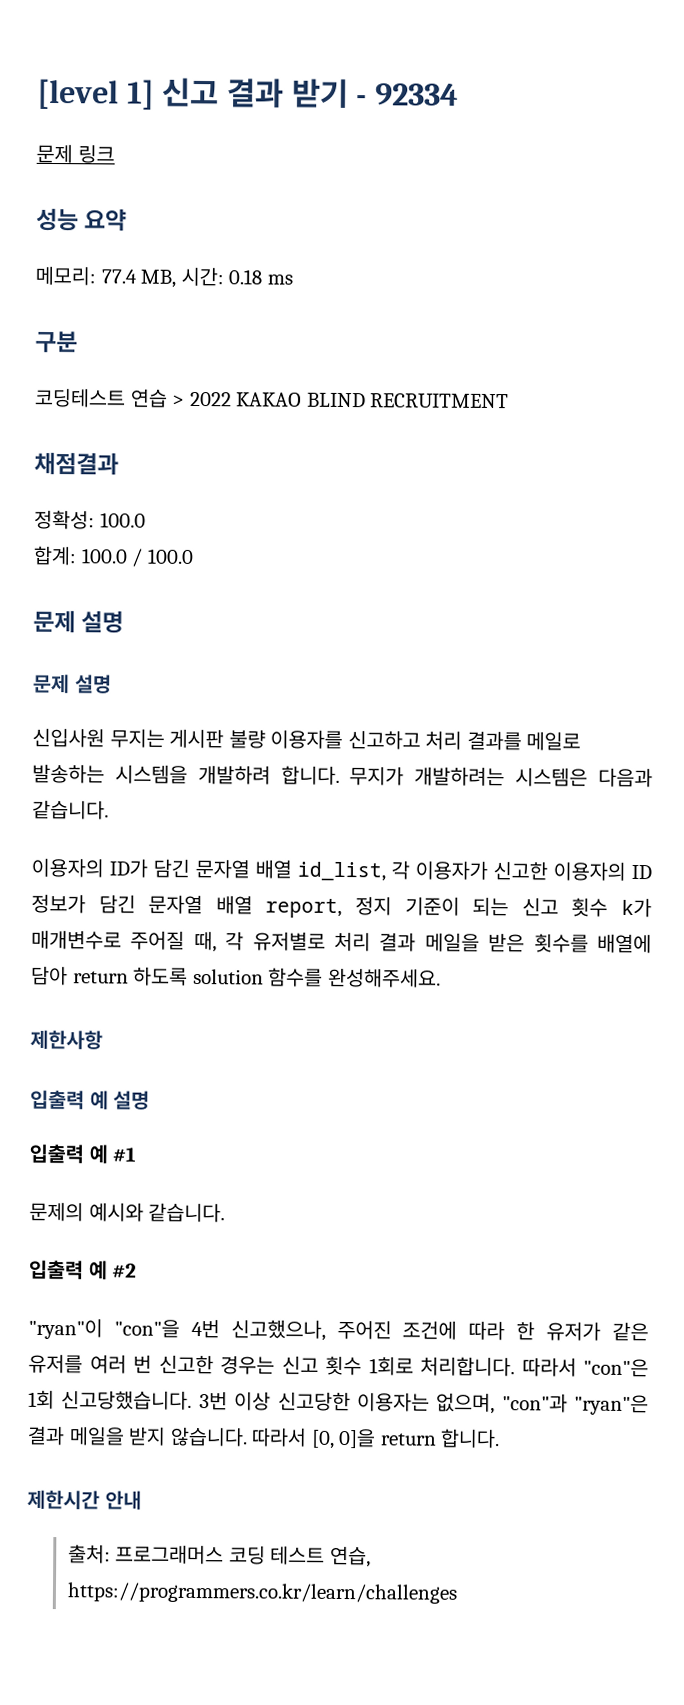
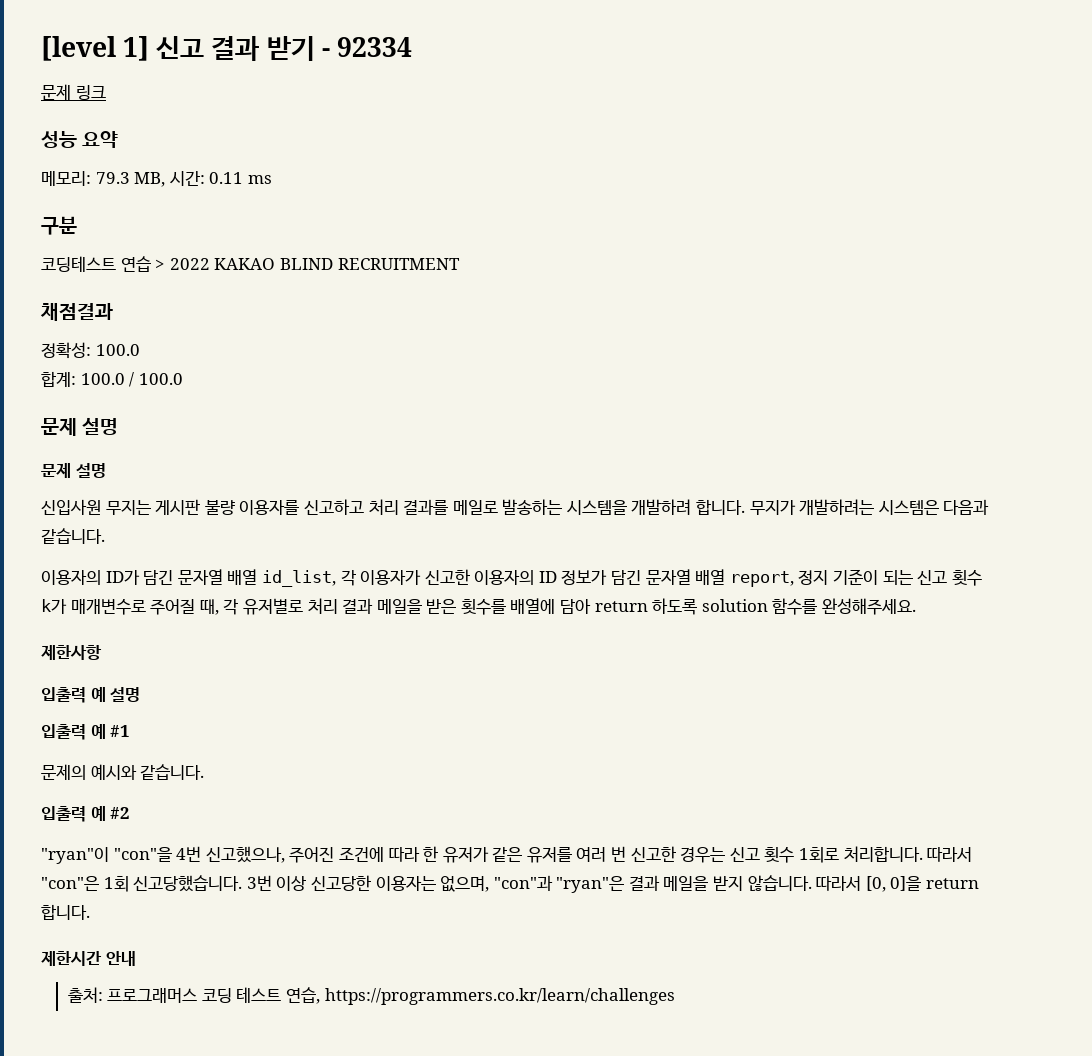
- 메모리: 77.4 MB, 시간: 0.18 ms
+ 메모리: 79.3 MB, 시간: 0.11 ms

